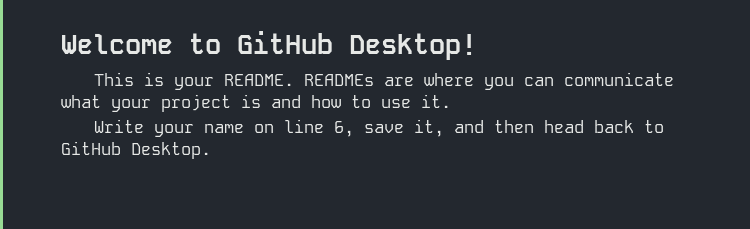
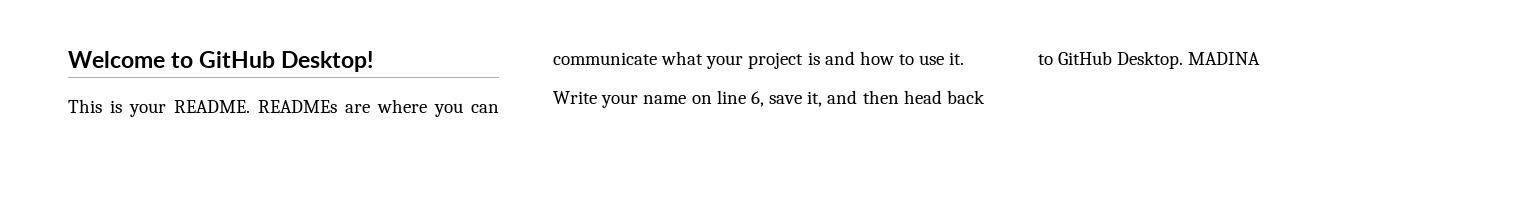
+ MADINA

